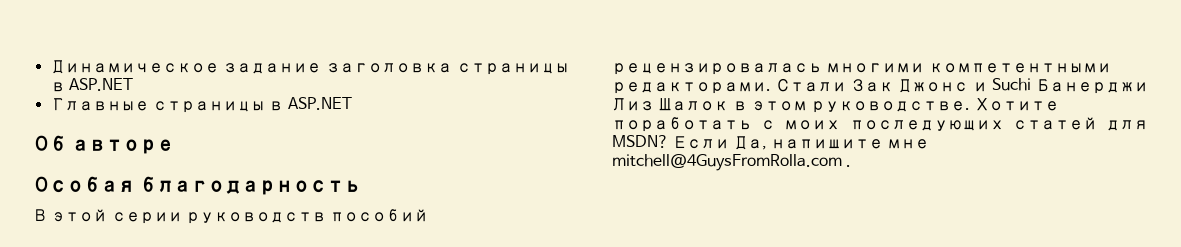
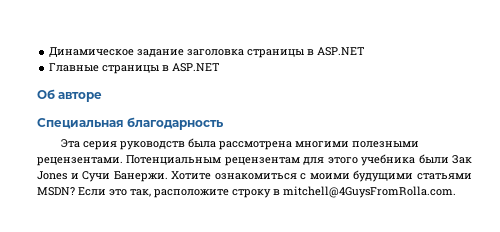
- Особая благодарность
+ Специальная благодарность
- В этой серии руководств пособий рецензировалась многими компетентными редакторами. Стали Зак Джонс и Suchi Банерджи Лиз Шалок в этом руководстве. Хотите поработать с моих последующих статей для MSDN? Если Да, напишите мне mitchell@4GuysFromRolla.com .
+ Эта серия руководств была рассмотрена многими полезными рецензентами. Потенциальным рецензентам для этого учебника были Зак Jones и Сучи Банержи. Хотите ознакомиться с моими будущими статьями MSDN? Если это так, расположите строку в mitchell@4GuysFromRolla.com.

